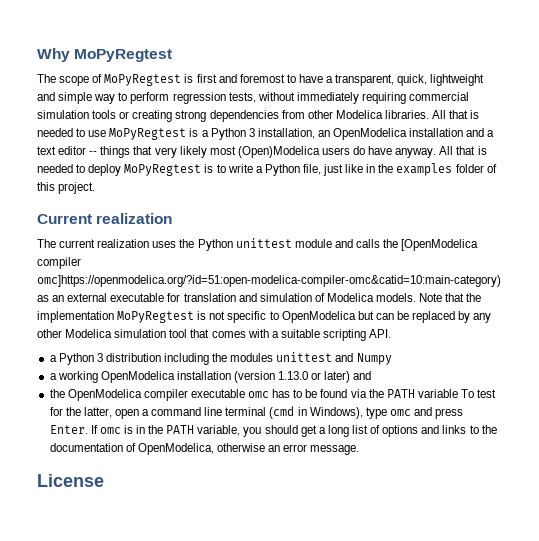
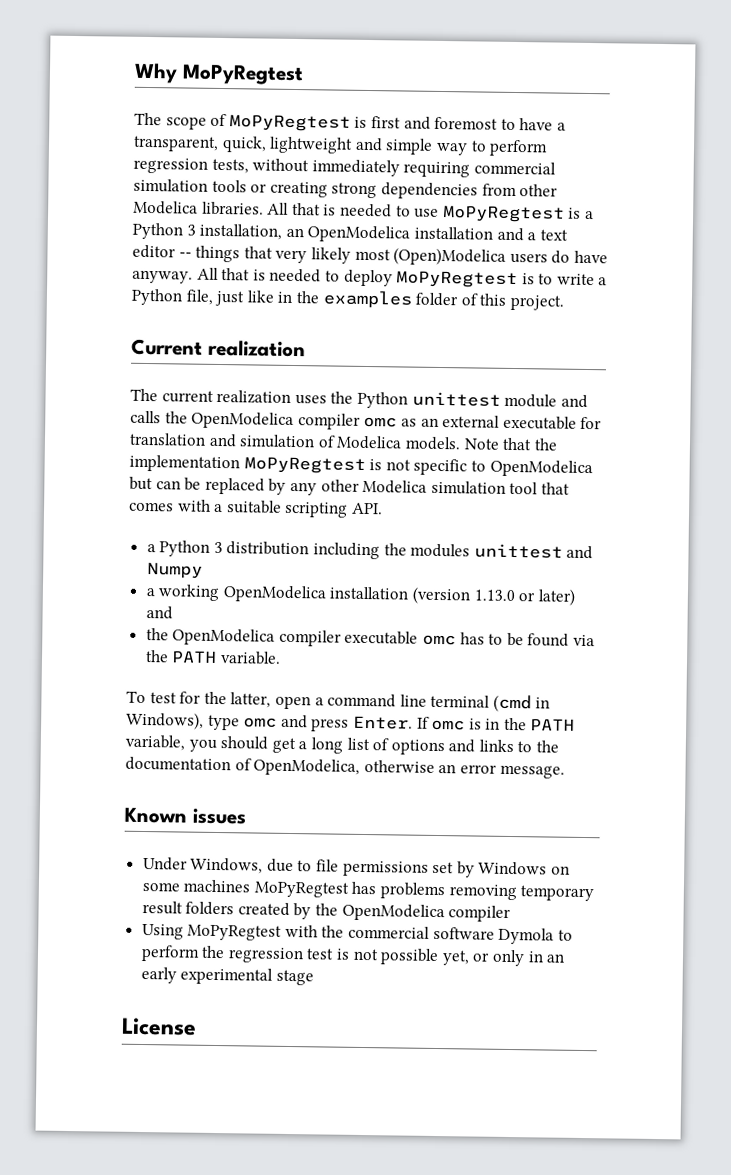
- The current realization uses the Python unittest module and calls the [OpenModelica compiler omc]https://openmodelica.org/?id=51:open-modelica-compiler-omc&catid=10:main-category) as an external executable for translation and simulation of Modelica models.
+ The current realization uses the Python unittest module and calls the OpenModelica compiler omc as an external executable for translation and simulation of Modelica models.
- the OpenModelica compiler executable omc has to be found via the PATH variable To test for the latter, open a command line terminal (cmd in Windows), type omc and press Enter.
+ the OpenModelica compiler executable omc has to be found via the PATH variable.
+ To test for the latter, open a command line terminal (cmd in Windows), type omc and press Enter.
+ Known issues
+ Under Windows, due to file permissions set by Windows on some machines MoPyRegtest has problems removing temporary result folders created by the OpenModelica compiler
+ Using MoPyRegtest with the commercial software Dymola to perform the regression test is not possible yet, or only in an early experimental stage

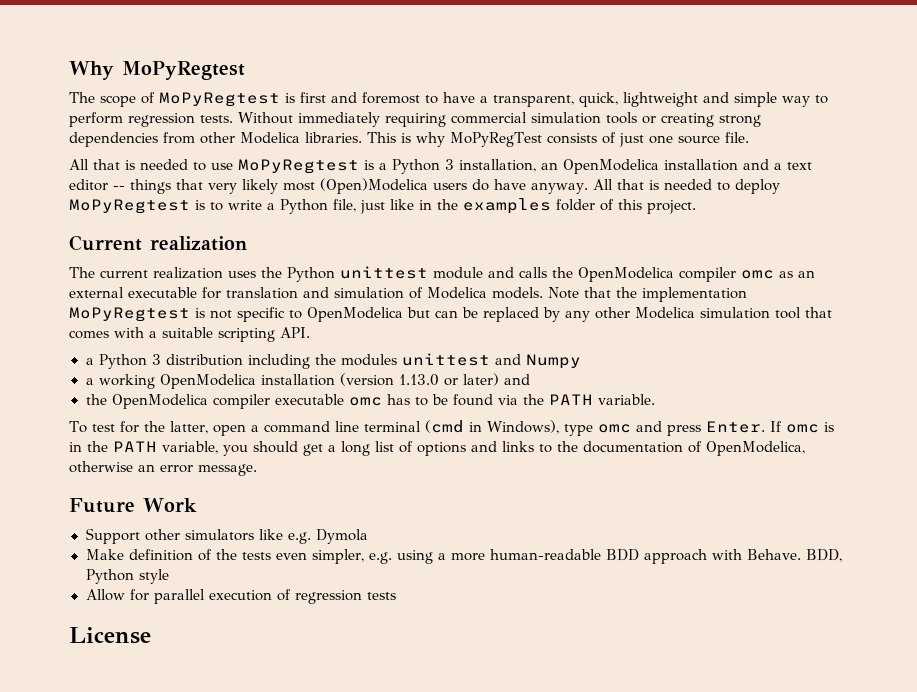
- The scope of MoPyRegtest is first and foremost to have a transparent, quick, lightweight and simple way to perform regression tests, without immediately requiring commercial simulation tools or creating strong dependencies from other Modelica libraries. All that is needed to use MoPyRegtest is a Python 3 installation, an OpenModelica installation and a text editor -- things that very likely most (Open)Modelica users do have anyway.
+ The scope of MoPyRegtest is first and foremost to have a transparent, quick, lightweight and simple way to perform regression tests. Without immediately requiring commercial simulation tools or creating strong dependencies from other Modelica libraries. This is why MoPyRegTest consists of just one source file.
+ All that is needed to use MoPyRegtest is a Python 3 installation, an OpenModelica installation and a text editor -- things that very likely most (Open)Modelica users do have anyway.
- Known issues
- Under Windows, due to file permissions set by Windows on some machines MoPyRegtest has problems removing temporary result folders created by the OpenModelica compiler
- Using MoPyRegtest with the commercial software Dymola to perform the regression test is not possible yet, or only in an early experimental stage
+ Future Work
+ Support other simulators like e.g. Dymola
+ Make definition of the tests even simpler, e.g. using a more human-readable BDD approach with Behave. BDD, Python style
+ Allow for parallel execution of regression tests

